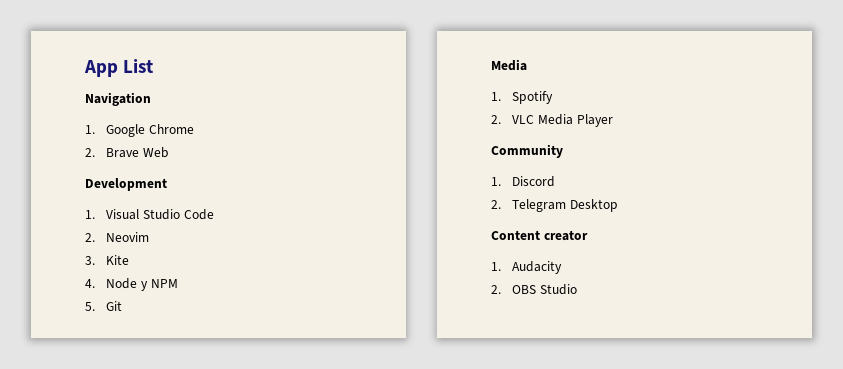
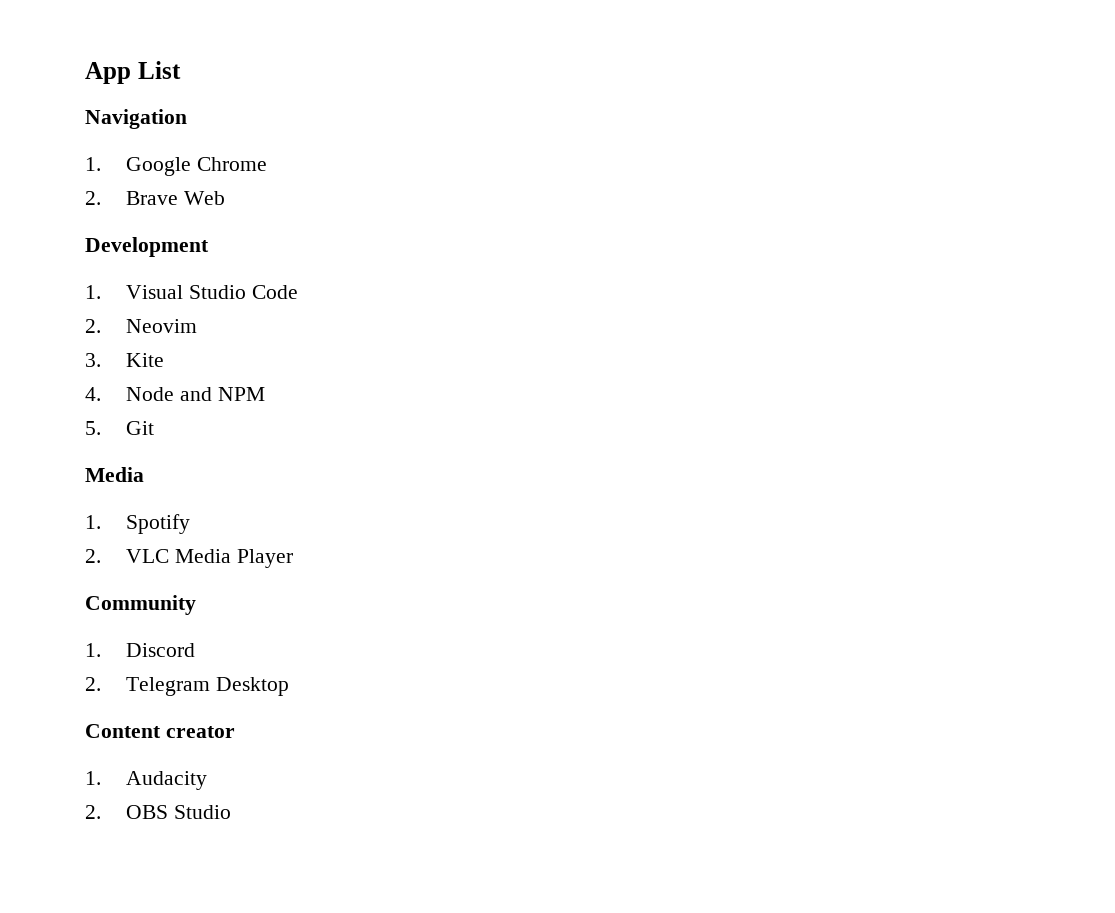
- 4. Node y NPM
+ 4. Node and NPM

